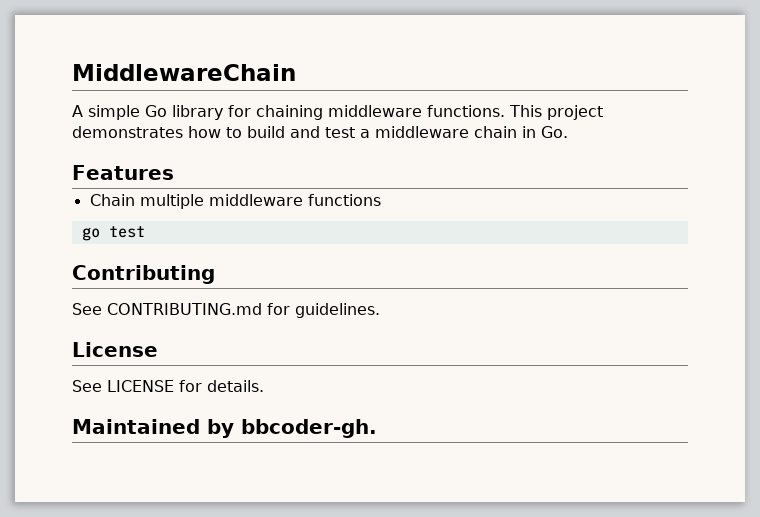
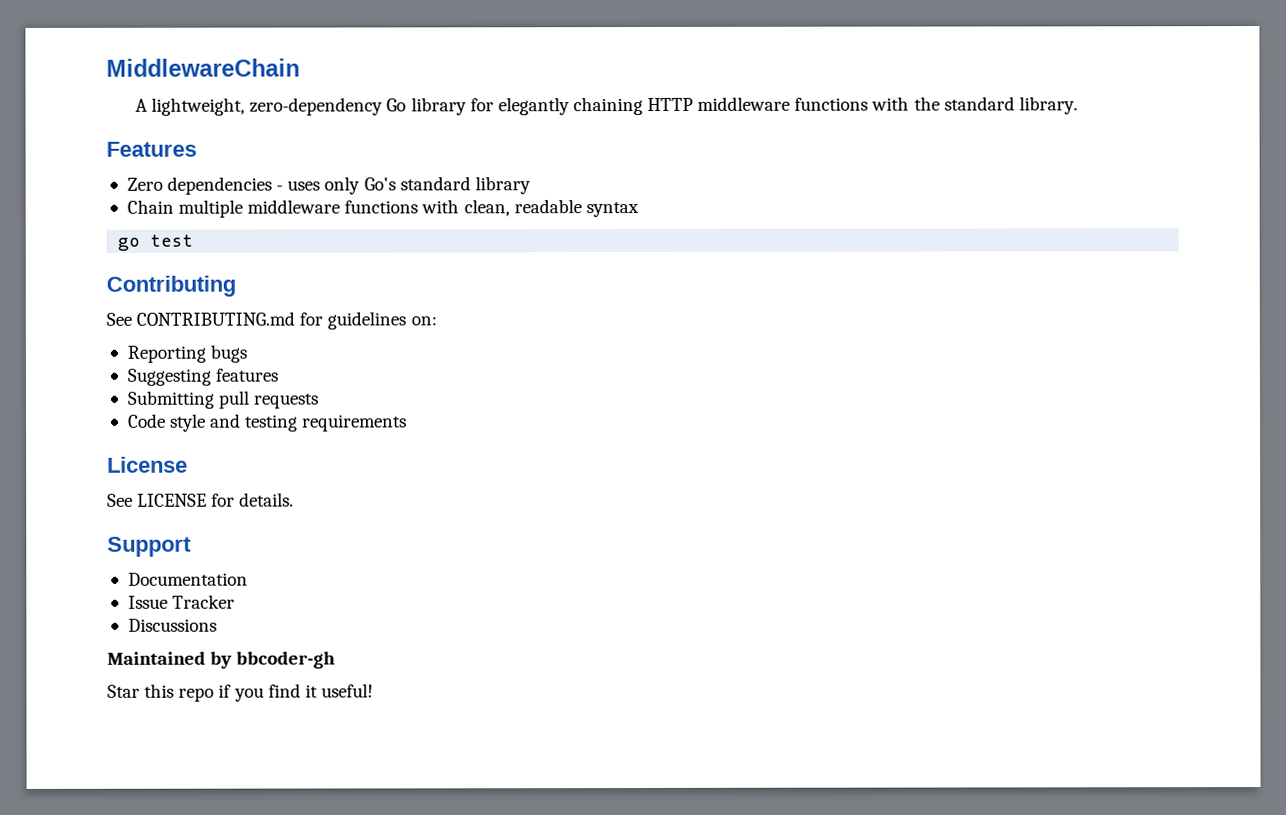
- A simple Go library for chaining middleware functions. This project demonstrates how to build and test a middleware chain in Go.
+ A lightweight, zero-dependency Go library for elegantly chaining HTTP middleware functions with the standard library.
  Features
+ Zero dependencies - uses only Go's standard library
- Chain multiple middleware functions
+ Chain multiple middleware functions with clean, readable syntax
- See CONTRIBUTING.md for guidelines.
+ See CONTRIBUTING.md for guidelines on:
+ Reporting bugs
+ Suggesting features
+ Submitting pull requests
+ Code style and testing requirements
- Maintained by bbcoder-gh.
+ Support
+ Documentation
+ Issue Tracker
+ Discussions
+ Maintained by bbcoder-gh
+ Star this repo if you find it useful!

